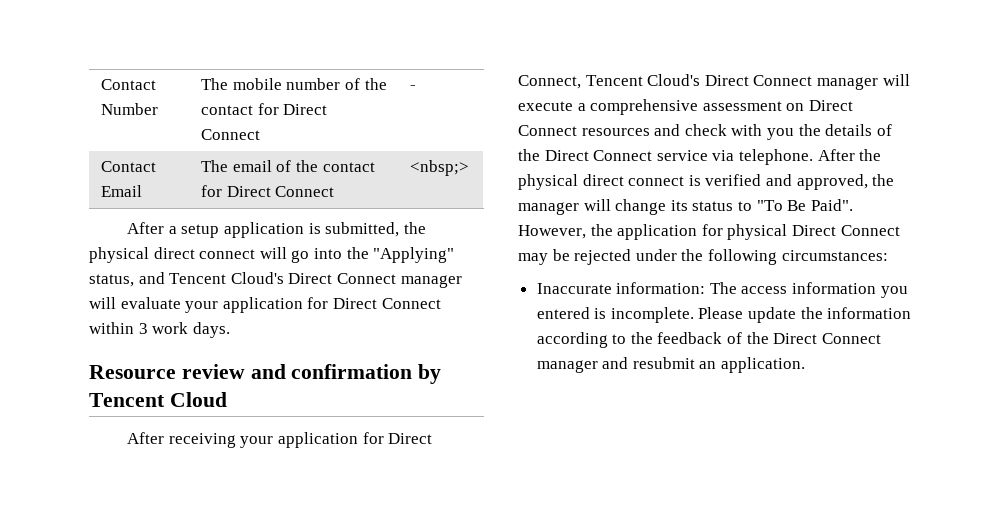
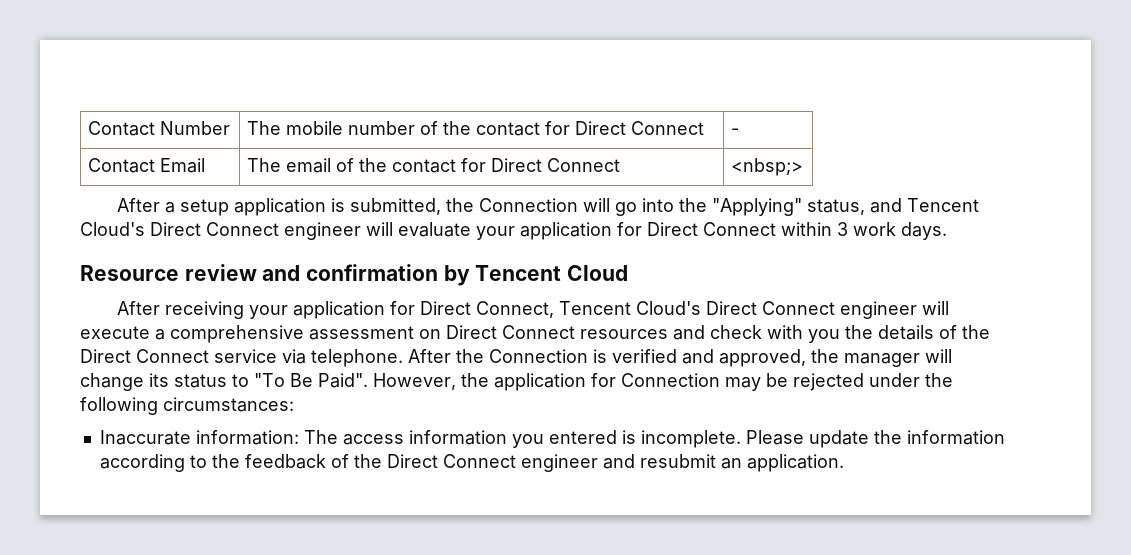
- After a setup application is submitted, the physical direct connect will go into the "Applying" status, and Tencent Cloud's Direct Connect manager will evaluate your application for Direct Connect within 3 work days.
+ After a setup application is submitted, the Connection will go into the "Applying" status, and Tencent Cloud's Direct Connect engineer will evaluate your application for Direct Connect within 3 work days.
- After receiving your application for Direct Connect, Tencent Cloud's Direct Connect manager will execute a comprehensive assessment on Direct Connect resources and check with you the details of the Direct Connect service via telephone.
+ After receiving your application for Direct Connect, Tencent Cloud's Direct Connect engineer will execute a comprehensive assessment on Direct Connect resources and check with you the details of the Direct Connect service via telephone.
- After the physical direct connect is verified and approved, the manager will change its status to "To Be Paid".
+ After the Connection is verified and approved, the manager will change its status to "To Be Paid".
- However, the application for physical Direct Connect may be rejected under the following circumstances:
+ However, the application for Connection may be rejected under the following circumstances:
- Please update the information according to the feedback of the Direct Connect manager and resubmit an application.
+ Please update the information according to the feedback of the Direct Connect engineer and resubmit an application.

